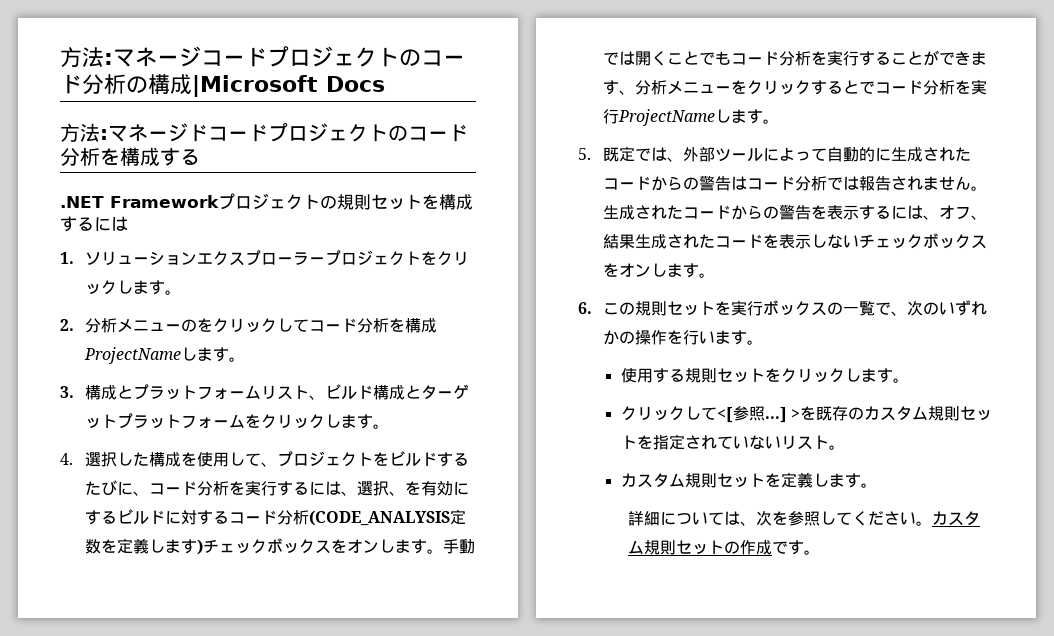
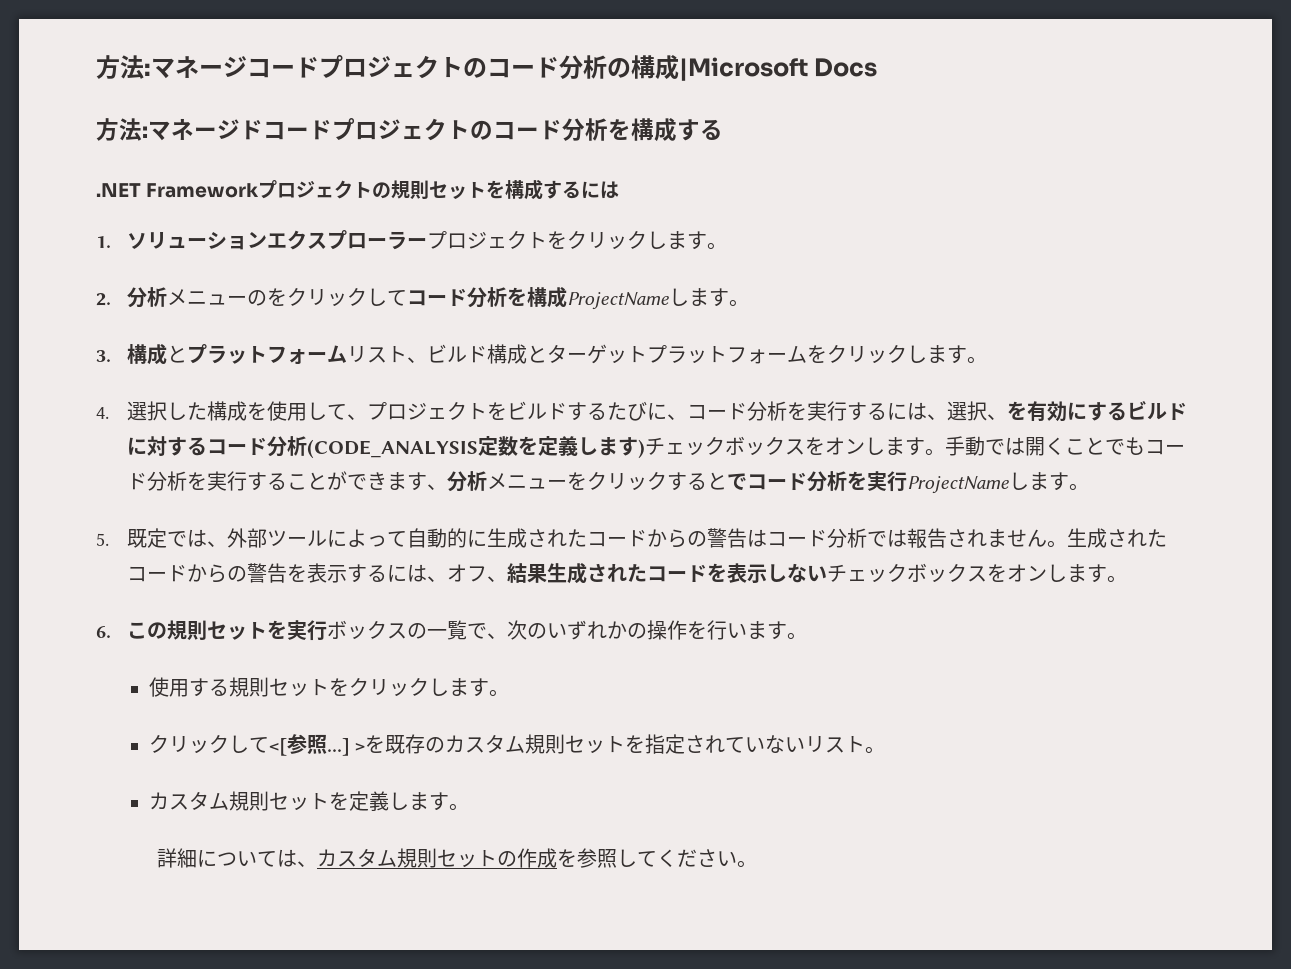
- 詳細については、次を参照してください。カスタム規則セットの作成です。
+ 詳細については、カスタム規則セットの作成を参照してください。

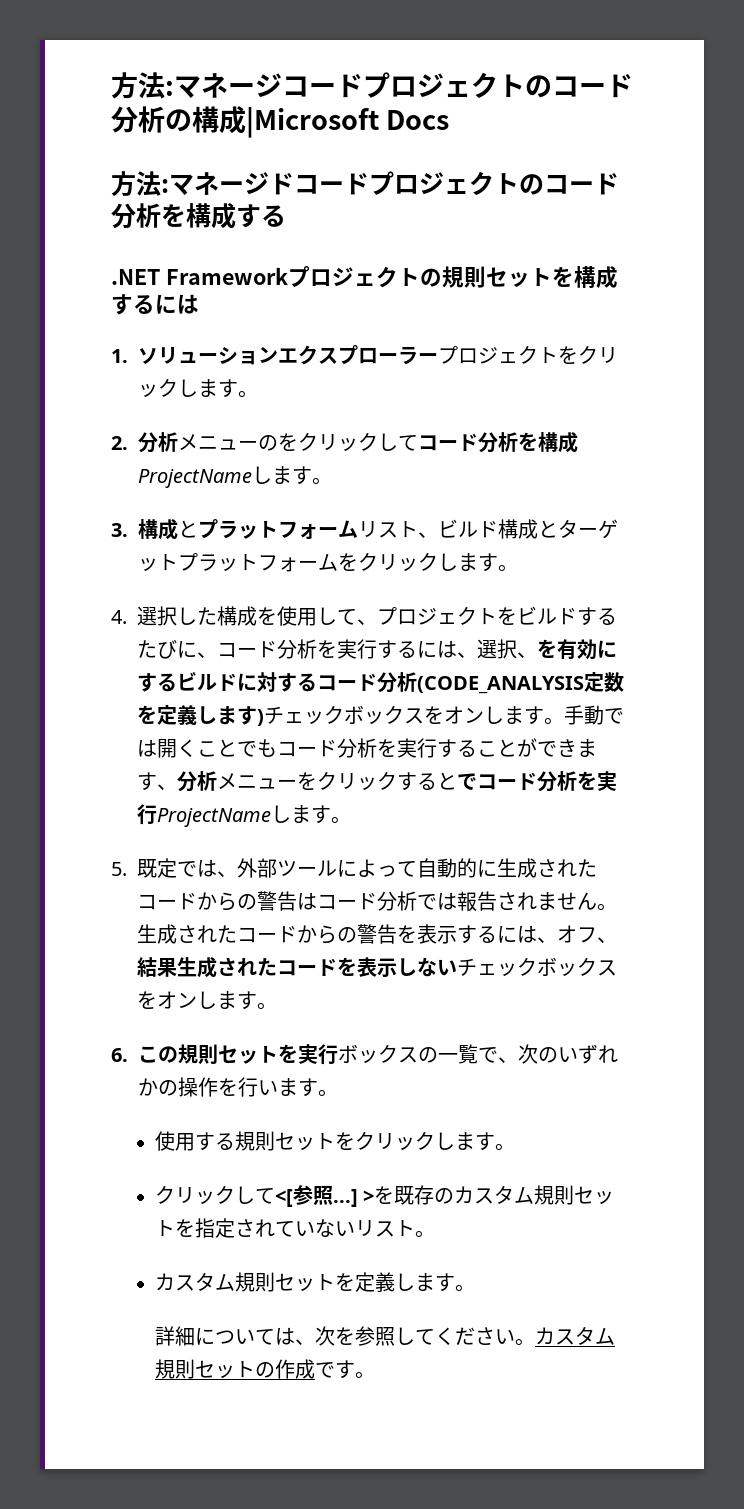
- 詳細については、カスタム規則セットの作成を参照してください。
+ 詳細については、次を参照してください。カスタム規則セットの作成です。

